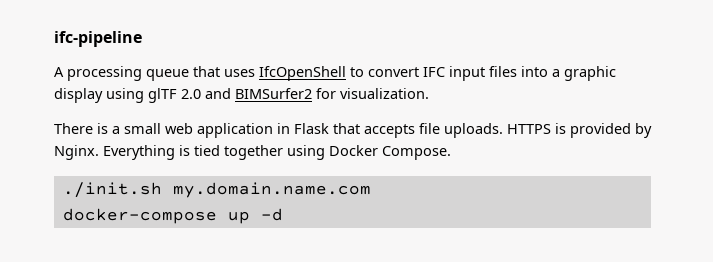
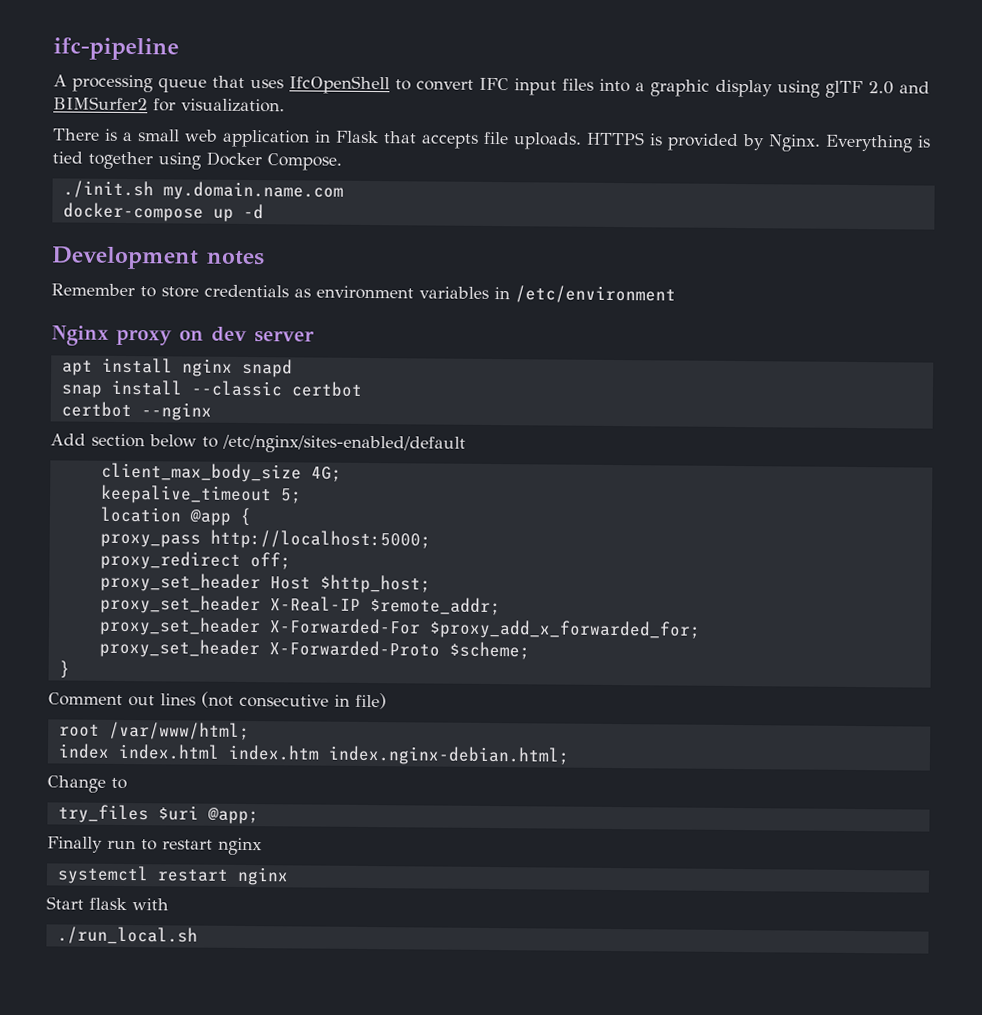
+ Development notes
+ Remember to store credentials as environment variables in /etc/environment
+ Nginx proxy on dev server
+ apt install nginx snapd
+ snap install --classic certbot
+ certbot --nginx
+ Add section below to /etc/nginx/sites-enabled/default
+ client_max_body_size 4G;
+ keepalive_timeout 5;
+ location @app {
+ proxy_pass http://localhost:5000;
+ proxy_redirect off;
+ proxy_set_header Host $http_host;
+ proxy_set_header X-Real-IP $remote_addr;
+ proxy_set_header X-Forwarded-For $proxy_add_x_forwarded_for;
+ proxy_set_header X-Forwarded-Proto $scheme;
+ }
+ Comment out lines (not consecutive in file)
+ root /var/www/html;
+ index index.html index.htm index.nginx-debian.html;
+ Change to
+ try_files $uri @app;
+ Finally run to restart nginx
+ systemctl restart nginx
+ Start flask with
+ ./run_local.sh

